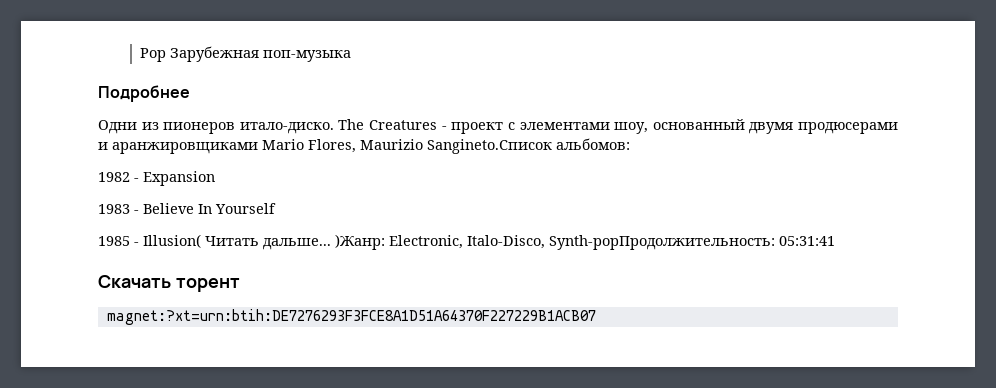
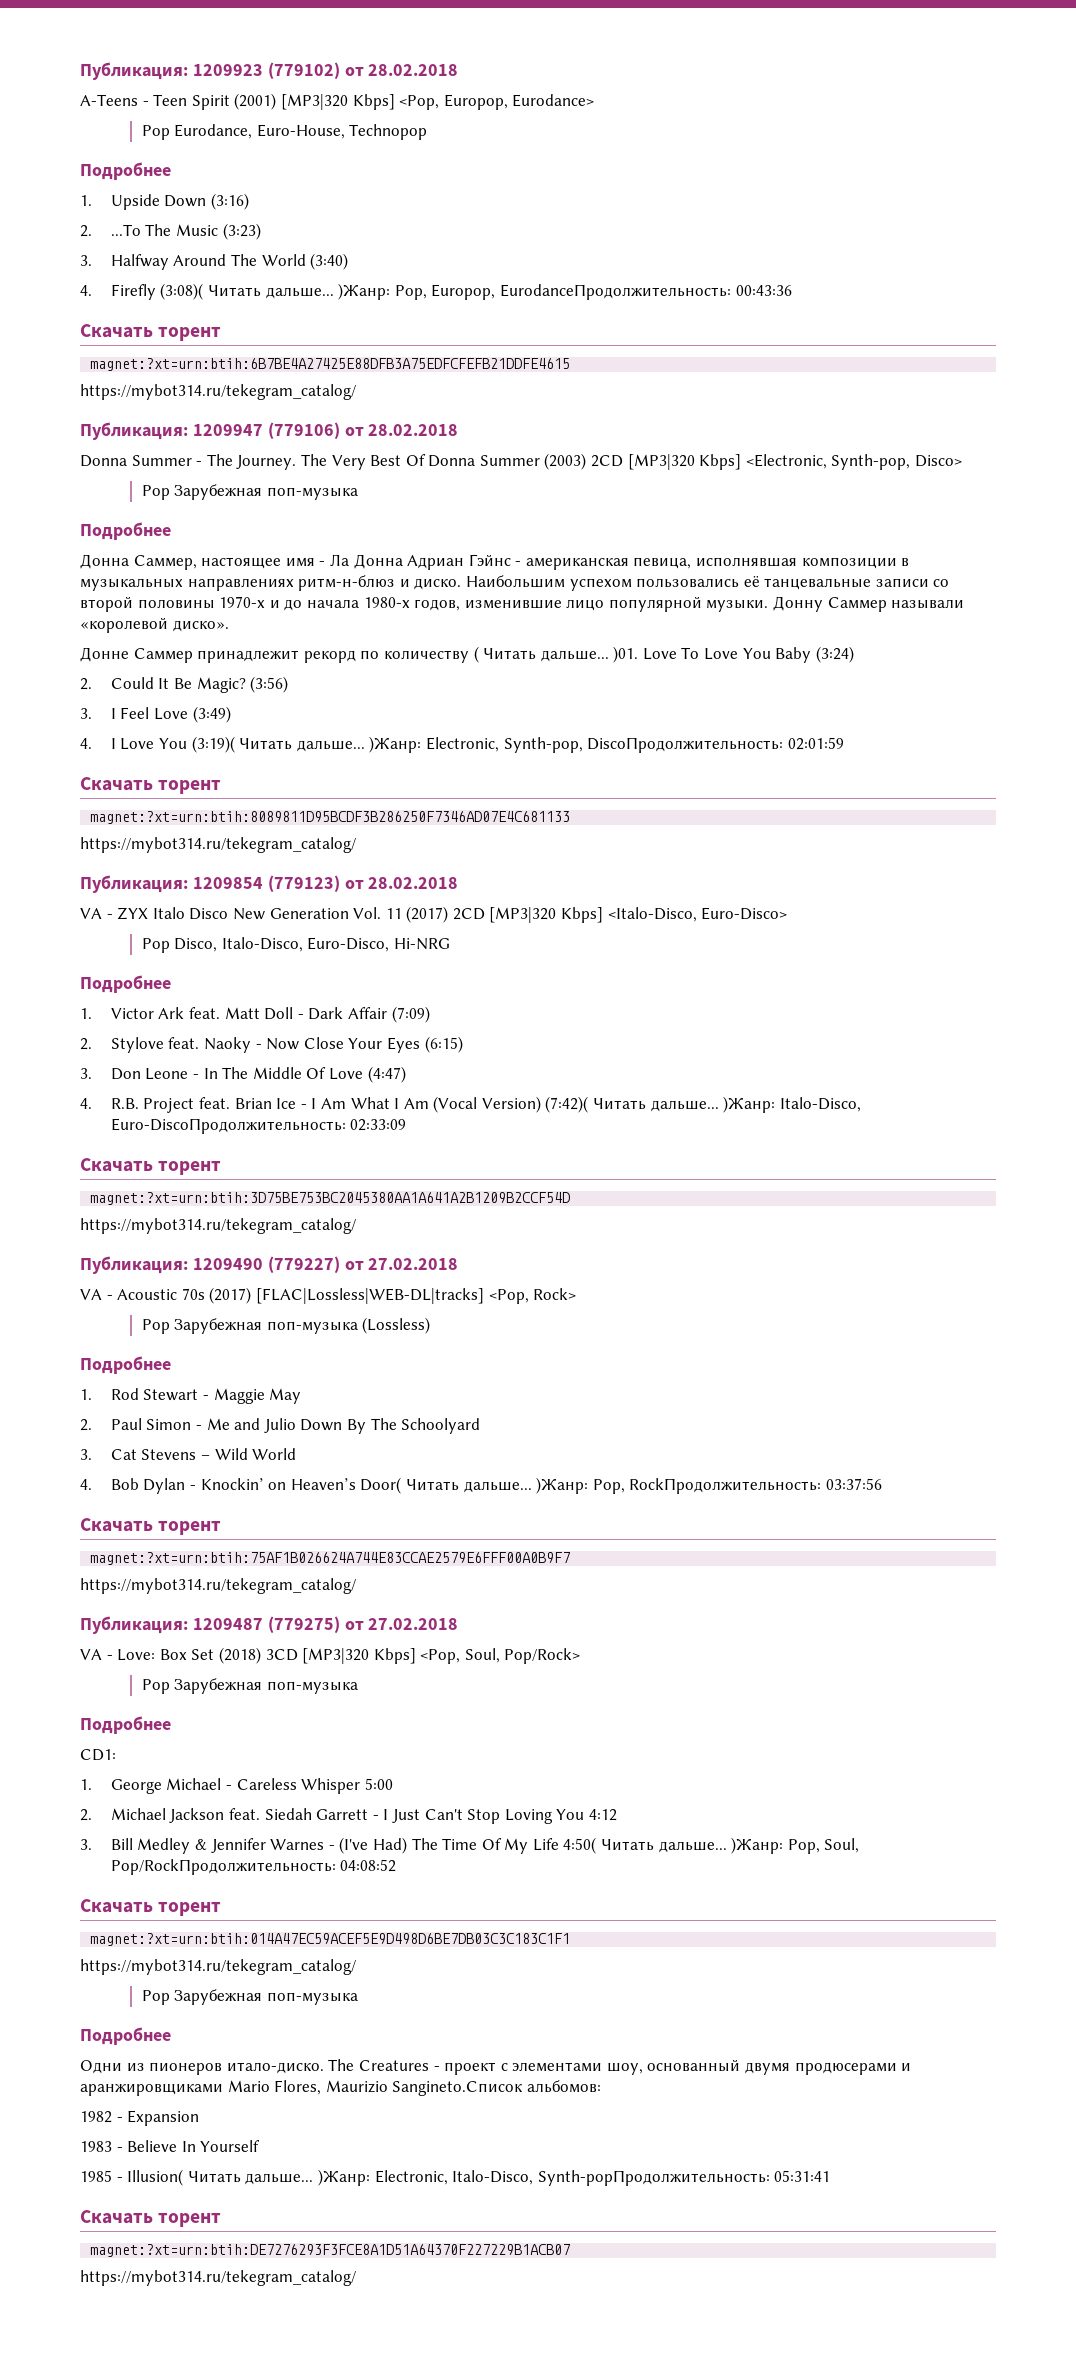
+ Публикация: 1209923 (779102) от 28.02.2018
+ A-Teens - Teen Spirit (2001) [MP3|320 Kbps] <Pop, Europop, Eurodance>
+ Pop Eurodance, Euro-House, Technopop
+ Подробнее
+ 1. Upside Down (3:16)
+ 2. ...To The Music (3:23)
+ 3. Halfway Around The World (3:40)
+ 4. Firefly (3:08)( Читать дальше... )Жанр: Pop, Europop, EurodanceПродолжительность: 00:43:36
+ Скачать торент
+ magnet:?xt=urn:btih:6B7BE4A27425E88DFB3A75EDFCFEFB21DDFE4615
+ https://mybot314.ru/tekegram_catalog/
+ Публикация: 1209947 (779106) от 28.02.2018
+ Donna Summer - The Journey. The Very Best Of Donna Summer (2003) 2CD [MP3|320 Kbps] <Electronic, Synth-pop, Disco>
+ Pop Зарубежная поп-музыка
+ Подробнее
+ Донна Саммер, настоящее имя - Ла Донна Адриан Гэйнс - американская певица, исполнявшая композиции в музыкальных направлениях ритм-н-блюз и диско. Наибольшим успехом пользовались её танцевальные записи со второй половины 1970-х и до начала 1980-х годов, изменившие лицо популярной музыки. Донну Саммер называли «королевой диско».
+ Донне Саммер принадлежит рекорд по количеству ( Читать дальше... )01. Love To Love You Baby (3:24)
+ 2. Could It Be Magic? (3:56)
+ 3. I Feel Love (3:49)
+ 4. I Love You (3:19)( Читать дальше... )Жанр: Electronic, Synth-pop, DiscoПродолжительность: 02:01:59
+ Скачать торент
+ magnet:?xt=urn:btih:8089811D95BCDF3B286250F7346AD07E4C681133
+ https://mybot314.ru/tekegram_catalog/
+ Публикация: 1209854 (779123) от 28.02.2018
+ VA - ZYX Italo Disco New Generation Vol. 11 (2017) 2CD [MP3|320 Kbps] <Italo-Disco, Euro-Disco>
+ Pop Disco, Italo-Disco, Euro-Disco, Hi-NRG
+ Подробнее
+ 1. Victor Ark feat. Matt Doll - Dark Affair (7:09)
+ 2. Stylove feat. Naoky - Now Close Your Eyes (6:15)
+ 3. Don Leone - In The Middle Of Love (4:47)
+ 4. R.B. Project feat. Brian Ice - I Am What I Am (Vocal Version) (7:42)( Читать дальше... )Жанр: Italo-Disco, Euro-DiscoПродолжительность: 02:33:09
+ Скачать торент
+ magnet:?xt=urn:btih:3D75BE753BC2045380AA1A641A2B1209B2CCF54D
+ https://mybot314.ru/tekegram_catalog/
+ Публикация: 1209490 (779227) от 27.02.2018
+ VA - Acoustic 70s (2017) [FLAC|Lossless|WEB-DL|tracks] <Pop, Rock>
+ Pop Зарубежная поп-музыка (Lossless)
+ Подробнее
+ 1. Rod Stewart - Maggie May
+ 2. Paul Simon - Me and Julio Down By The Schoolyard
+ 3. Cat Stevens – Wild World
+ 4. Bob Dylan - Knockin’ on Heaven’s Door( Читать дальше... )Жанр: Pop, RockПродолжительность: 03:37:56
+ Скачать торент
+ magnet:?xt=urn:btih:75AF1B026624A744E83CCAE2579E6FFF00A0B9F7
+ https://mybot314.ru/tekegram_catalog/
+ Публикация: 1209487 (779275) от 27.02.2018
+ VA - Love: Box Set (2018) 3CD [MP3|320 Kbps] <Pop, Soul, Pop/Rock>
+ Pop Зарубежная поп-музыка
+ Подробнее
+ CD1:
+ 1. George Michael - Careless Whisper 5:00
+ 2. Michael Jackson feat. Siedah Garrett - I Just Can't Stop Loving You 4:12
+ 3. Bill Medley & Jennifer Warnes - (I've Had) The Time Of My Life 4:50( Читать дальше... )Жанр: Pop, Soul, Pop/RockПродолжительность: 04:08:52
+ Скачать торент
+ magnet:?xt=urn:btih:014A47EC59ACEF5E9D498D6BE7DB03C3C183C1F1
+ https://mybot314.ru/tekegram_catalog/
  magnet:?xt=urn:btih:DE7276293F3FCE8A1D51A64370F227229B1ACB07
+ https://mybot314.ru/tekegram_catalog/

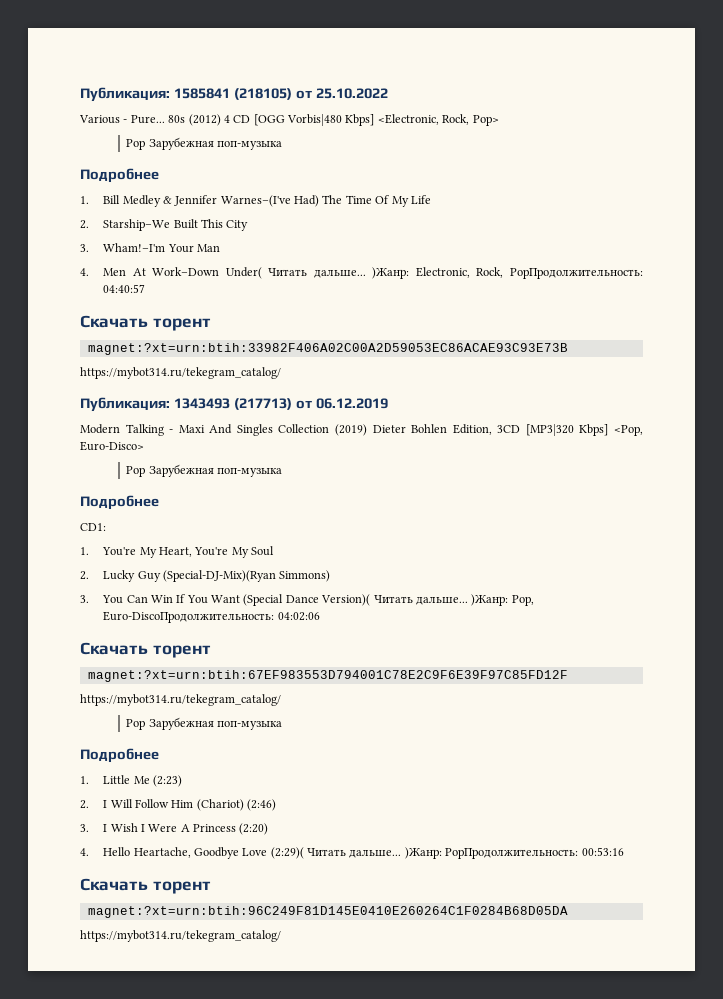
- Публикация: 1209923 (779102) от 28.02.2018
- A-Teens - Teen Spirit (2001) [MP3|320 Kbps] <Pop, Europop, Eurodance>
- Pop Eurodance, Euro-House, Technopop
- Подробнее
- 1. Upside Down (3:16)
- 2. ...To The Music (3:23)
- 3. Halfway Around The World (3:40)
- 4. Firefly (3:08)( Читать дальше... )Жанр: Pop, Europop, EurodanceПродолжительность: 00:43:36
- Скачать торент
- magnet:?xt=urn:btih:6B7BE4A27425E88DFB3A75EDFCFEFB21DDFE4615
- https://mybot314.ru/tekegram_catalog/
- Публикация: 1209947 (779106) от 28.02.2018
- Donna Summer - The Journey. The Very Best Of Donna Summer (2003) 2CD [MP3|320 Kbps] <Electronic, Synth-pop, Disco>
+ Публикация: 1585841 (218105) от 25.10.2022
+ Various - Pure... 80s (2012) 4 CD [OGG Vorbis|480 Kbps] <Electronic, Rock, Pop>
  Pop Зарубежная поп-музыка
  Подробнее
- Донна Саммер, настоящее имя - Ла Донна Адриан Гэйнс - американская певица, исполнявшая композиции в музыкальных направлениях ритм-н-блюз и диско. Наибольшим успехом пользовались её танцевальные записи со второй половины 1970-х и до начала 1980-х годов, изменившие лицо популярной музыки. Донну Саммер называли «королевой диско».
- Донне Саммер принадлежит рекорд по количеству ( Читать дальше... )01. Love To Love You Baby (3:24)
- 2. Could It Be Magic? (3:56)
- 3. I Feel Love (3:49)
- 4. I Love You (3:19)( Читать дальше... )Жанр: Electronic, Synth-pop, DiscoПродолжительность: 02:01:59
+ 1. Bill Medley & Jennifer Warnes–(I've Had) The Time Of My Life
+ 2. Starship–We Built This City
+ 3. Wham!–I'm Your Man
+ 4. Men At Work–Down Under( Читать дальше... )Жанр: Electronic, Rock, PopПродолжительность: 04:40:57
  Скачать торент
- magnet:?xt=urn:btih:8089811D95BCDF3B286250F7346AD07E4C681133
+ magnet:?xt=urn:btih:33982F406A02C00A2D59053EC86ACAE93C93E73B
  https://mybot314.ru/tekegram_catalog/
- Публикация: 1209854 (779123) от 28.02.2018
- VA - ZYX Italo Disco New Generation Vol. 11 (2017) 2CD [MP3|320 Kbps] <Italo-Disco, Euro-Disco>
- Pop Disco, Italo-Disco, Euro-Disco, Hi-NRG
- Подробнее
- 1. Victor Ark feat. Matt Doll - Dark Affair (7:09)
- 2. Stylove feat. Naoky - Now Close Your Eyes (6:15)
- 3. Don Leone - In The Middle Of Love (4:47)
- 4. R.B. Project feat. Brian Ice - I Am What I Am (Vocal Version) (7:42)( Читать дальше... )Жанр: Italo-Disco, Euro-DiscoПродолжительность: 02:33:09
- Скачать торент
- magnet:?xt=urn:btih:3D75BE753BC2045380AA1A641A2B1209B2CCF54D
- https://mybot314.ru/tekegram_catalog/
- Публикация: 1209490 (779227) от 27.02.2018
- VA - Acoustic 70s (2017) [FLAC|Lossless|WEB-DL|tracks] <Pop, Rock>
- Pop Зарубежная поп-музыка (Lossless)
- Подробнее
- 1. Rod Stewart - Maggie May
- 2. Paul Simon - Me and Julio Down By The Schoolyard
- 3. Cat Stevens – Wild World
- 4. Bob Dylan - Knockin’ on Heaven’s Door( Читать дальше... )Жанр: Pop, RockПродолжительность: 03:37:56
- Скачать торент
- magnet:?xt=urn:btih:75AF1B026624A744E83CCAE2579E6FFF00A0B9F7
- https://mybot314.ru/tekegram_catalog/
- Публикация: 1209487 (779275) от 27.02.2018
- VA - Love: Box Set (2018) 3CD [MP3|320 Kbps] <Pop, Soul, Pop/Rock>
+ Публикация: 1343493 (217713) от 06.12.2019
+ Modern Talking - Maxi And Singles Collection (2019) Dieter Bohlen Edition, 3CD [MP3|320 Kbps] <Pop, Euro-Disco>
- 1. George Michael - Careless Whisper 5:00
- 2. Michael Jackson feat. Siedah Garrett - I Just Can't Stop Loving You 4:12
- 3. Bill Medley & Jennifer Warnes - (I've Had) The Time Of My Life 4:50( Читать дальше... )Жанр: Pop, Soul, Pop/RockПродолжительность: 04:08:52
+ 1. You're My Heart, You're My Soul
+ 2. Lucky Guy (Special-DJ-Mix)(Ryan Simmons)
+ 3. You Can Win If You Want (Special Dance Version)( Читать дальше... )Жанр: Pop, Euro-DiscoПродолжительность: 04:02:06
  Скачать торент
- magnet:?xt=urn:btih:014A47EC59ACEF5E9D498D6BE7DB03C3C183C1F1
+ magnet:?xt=urn:btih:67EF983553D794001C78E2C9F6E39F97C85FD12F
- Одни из пионеров итало-диско. The Creatures - проект с элементами шоу, основанный двумя продюсерами и аранжировщиками Mario Flores, Maurizio Sangineto.Список альбомов:
- 1982 - Expansion
- 1983 - Believe In Yourself
- 1985 - Illusion( Читать дальше... )Жанр: Electronic, Italo-Disco, Synth-popПродолжительность: 05:31:41
+ 1. Little Me (2:23)
+ 2. I Will Follow Him (Chariot) (2:46)
+ 3. I Wish I Were A Princess (2:20)
+ 4. Hello Heartache, Goodbye Love (2:29)( Читать дальше... )Жанр: PopПродолжительность: 00:53:16
  Скачать торент
- magnet:?xt=urn:btih:DE7276293F3FCE8A1D51A64370F227229B1ACB07
+ magnet:?xt=urn:btih:96C249F81D145E0410E260264C1F0284B68D05DA

